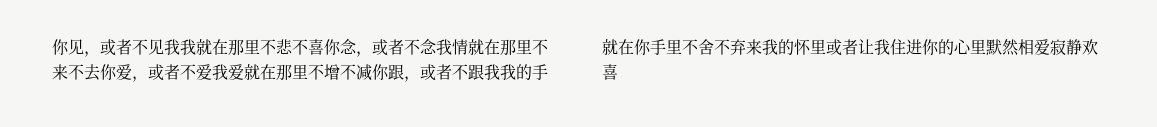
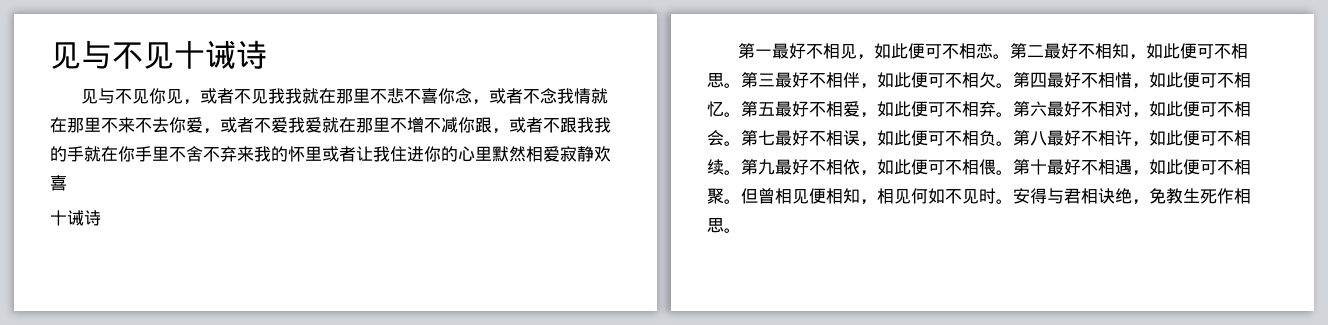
- 你见，或者不见我我就在那里不悲不喜你念，或者不念我情就在那里不来不去你爱，或者不爱我爱就在那里不增不减你跟，或者不跟我我的手就在你手里不舍不弃来我的怀里或者让我住进你的心里默然相爱寂静欢喜
+ 见与不见十诫诗
+ 见与不见你见，或者不见我我就在那里不悲不喜你念，或者不念我情就在那里不来不去你爱，或者不爱我爱就在那里不增不减你跟，或者不跟我我的手就在你手里不舍不弃来我的怀里或者让我住进你的心里默然相爱寂静欢喜
+ 十诫诗
+ 第一最好不相见，如此便可不相恋。第二最好不相知，如此便可不相思。第三最好不相伴，如此便可不相欠。第四最好不相惜，如此便可不相忆。第五最好不相爱，如此便可不相弃。第六最好不相对，如此便可不相会。第七最好不相误，如此便可不相负。第八最好不相许，如此便可不相续。第九最好不相依，如此便可不相偎。第十最好不相遇，如此便可不相聚。但曾相见便相知，相见何如不见时。安得与君相诀绝，免教生死作相思。

